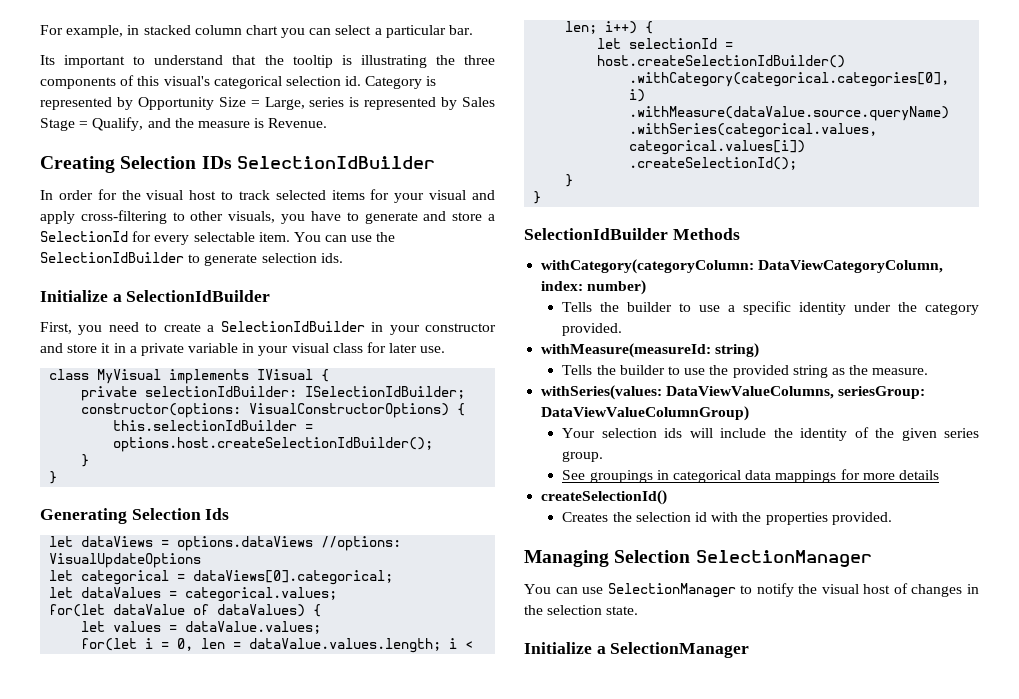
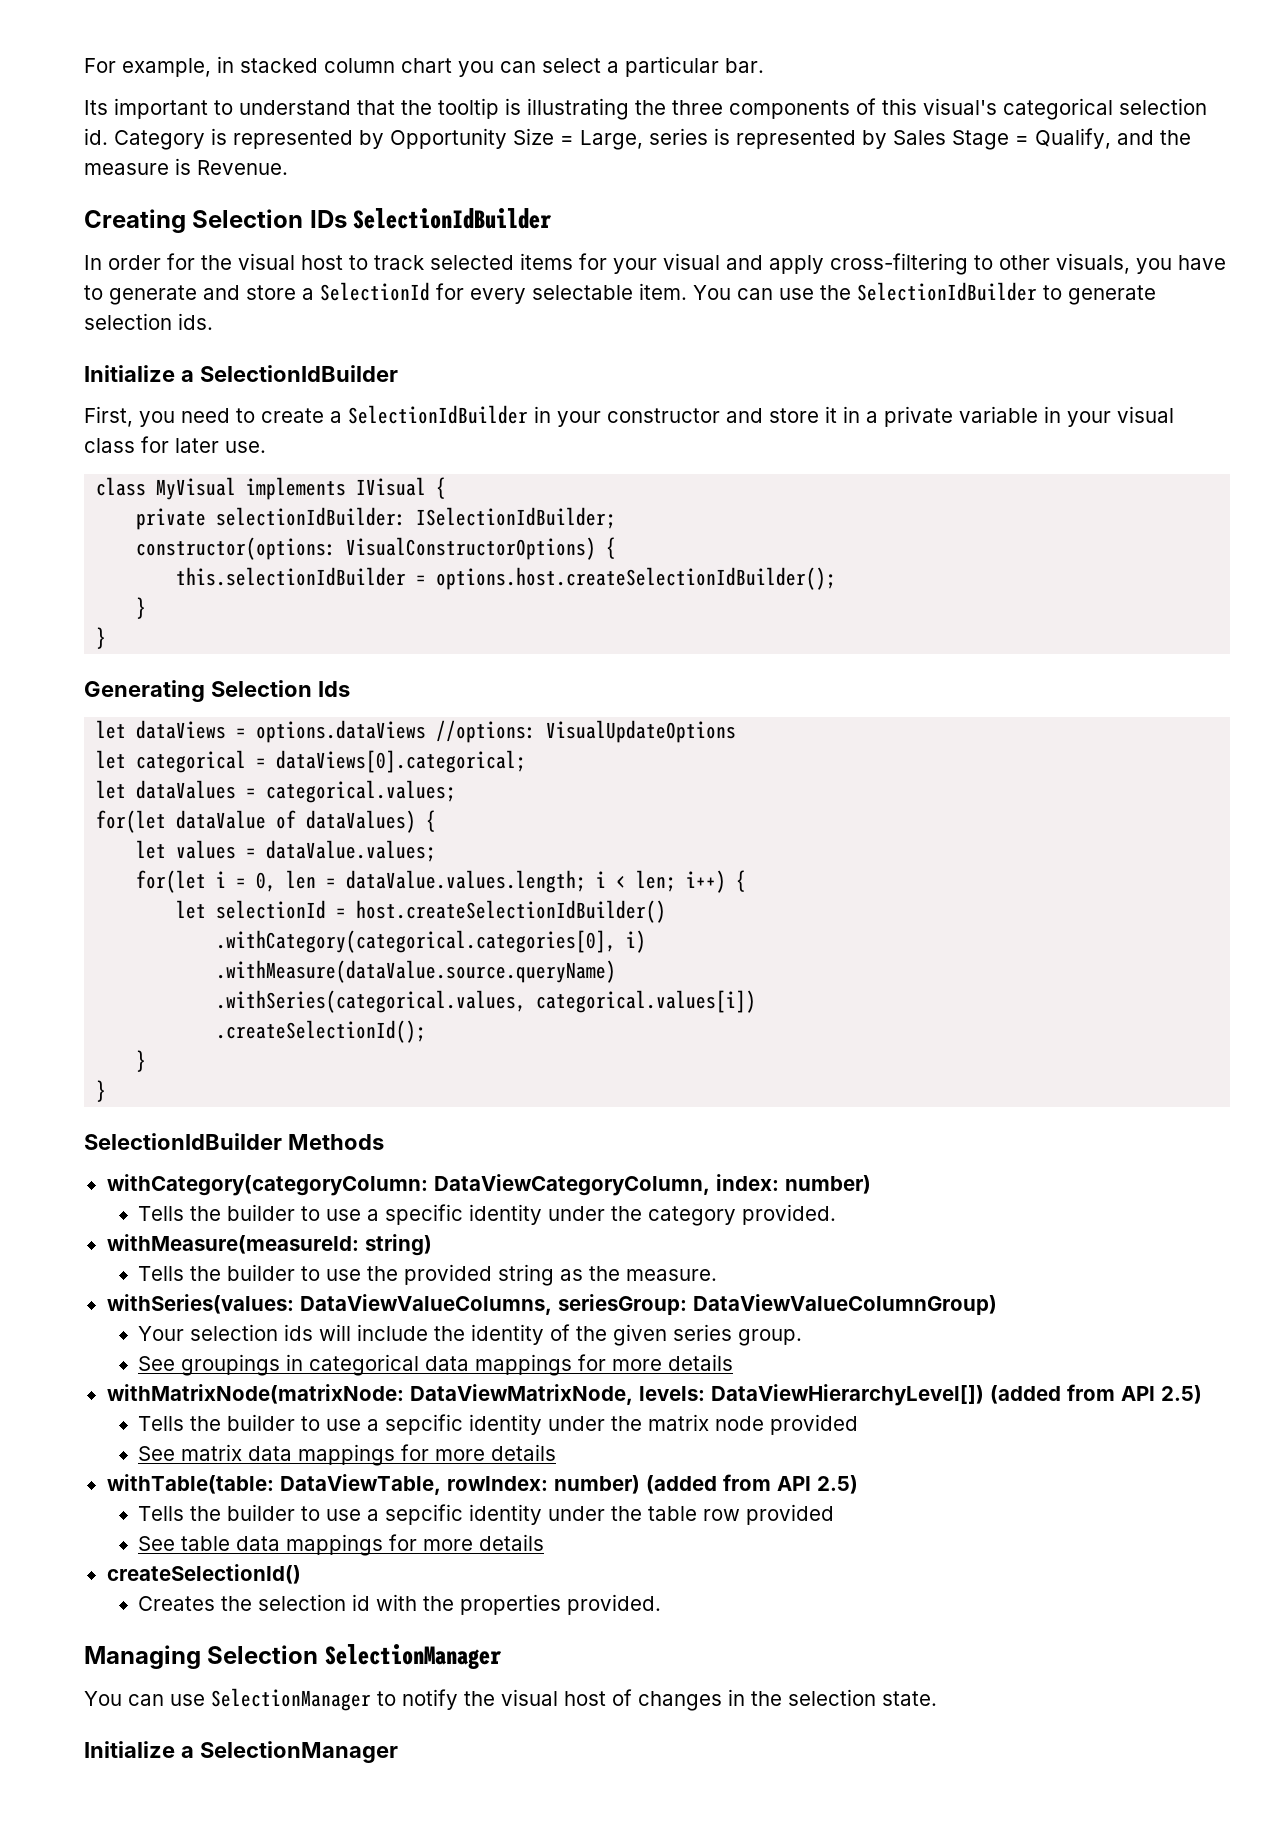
+ withMatrixNode(matrixNode: DataViewMatrixNode, levels: DataViewHierarchyLevel[]) (added from API 2.5)
+ Tells the builder to use a sepcific identity under the matrix node provided
+ See matrix data mappings for more details
+ withTable(table: DataViewTable, rowIndex: number) (added from API 2.5)
+ Tells the builder to use a sepcific identity under the table row provided
+ See table data mappings for more details

